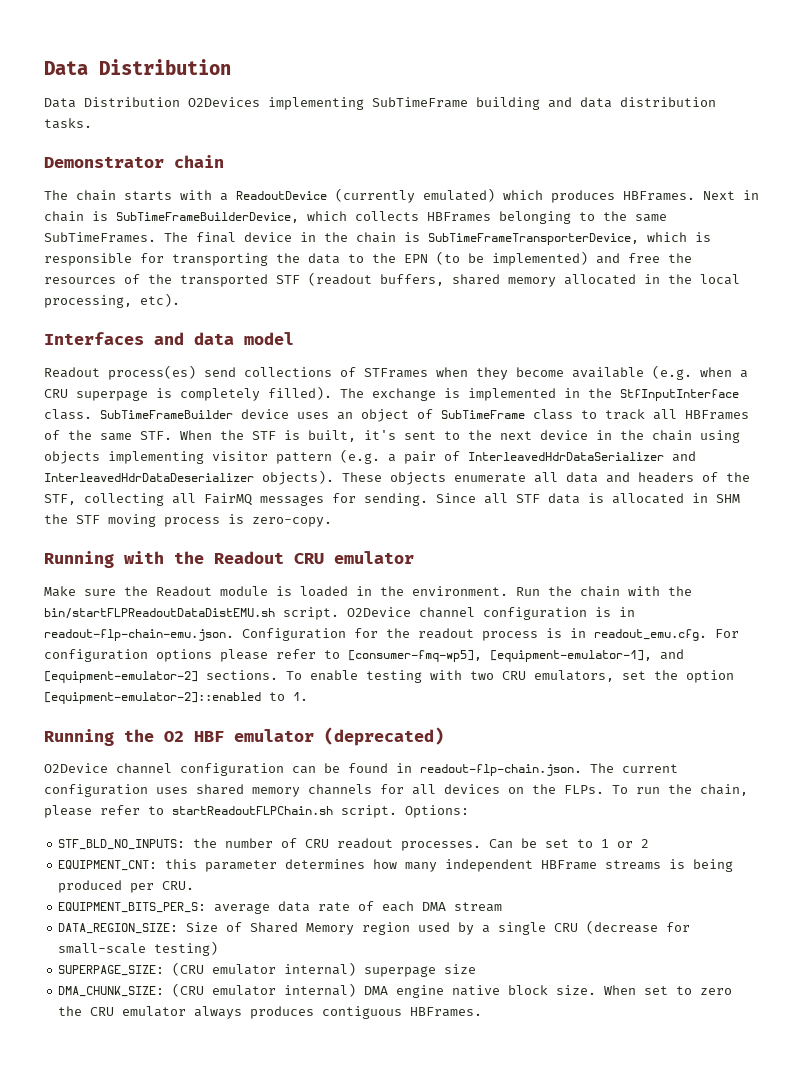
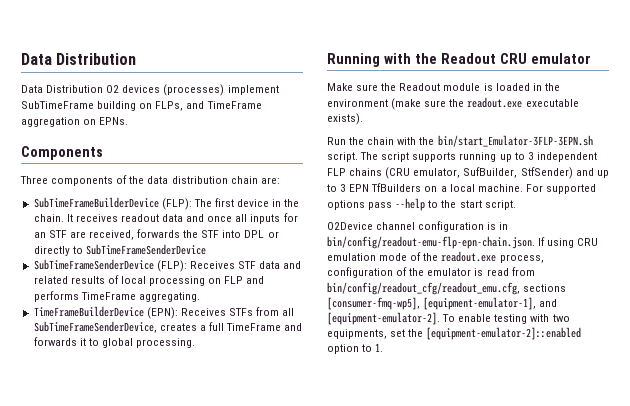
- Data Distribution O2Devices implementing SubTimeFrame building and data distribution tasks.
- Demonstrator chain
- The chain starts with a ReadoutDevice (currently emulated) which produces HBFrames. Next in chain is SubTimeFrameBuilderDevice, which collects HBFrames belonging to the same SubTimeFrames. The final device in the chain is SubTimeFrameTransporterDevice, which is responsible for transporting the data to the EPN (to be implemented) and free the resources of the transported STF (readout buffers, shared memory allocated in the local processing, etc).
- Interfaces and data model
- Readout process(es) send collections of STFrames when they become available (e.g. when a CRU superpage is completely filled). The exchange is implemented in the StfInputInterface class. SubTimeFrameBuilder device uses an object of SubTimeFrame class to track all HBFrames of the same STF. When the STF is built, it's sent to the next device in the chain using objects implementing visitor pattern (e.g. a pair of InterleavedHdrDataSerializer and InterleavedHdrDataDeserializer objects). These objects enumerate all data and headers of the STF, collecting all FairMQ messages for sending. Since all STF data is allocated in SHM the STF moving process is zero-copy.
+ Data Distribution O2 devices (processes) implement SubTimeFrame building on FLPs, and TimeFrame aggregation on EPNs.
+ Components
+ Three components of the data distribution chain are:
+ SubTimeFrameBuilderDevice (FLP): The first device in the chain. It receives readout data and once all inputs for an STF are received, forwards the STF into DPL or directly to SubTimeFrameSenderDevice
+ SubTimeFrameSenderDevice (FLP): Receives STF data and related results of local processing on FLP and performs TimeFrame aggregating.
+ TimeFrameBuilderDevice (EPN): Receives STFs from all SubTimeFrameSenderDevice, creates a full TimeFrame and forwards it to global processing.
- Make sure the Readout module is loaded in the environment. Run the chain with the bin/startFLPReadoutDataDistEMU.sh script. O2Device channel configuration is in readout-flp-chain-emu.json. Configuration for the readout process is in readout_emu.cfg. For configuration options please refer to [consumer-fmq-wp5], [equipment-emulator-1], and [equipment-emulator-2] sections.
+ Make sure the Readout module is loaded in the environment (make sure the readout.exe executable exists).
+ Run the chain with the bin/start_Emulator-3FLP-3EPN.sh script. The script supports running up to 3 independent FLP chains (CRU emulator, SufBuilder, StfSender) and up to 3 EPN TfBuilders on a local machine. For supported options pass --help to the start script.
+ O2Device channel configuration is in bin/config/readout-emu-flp-epn-chain.json. If using CRU emulation mode of the readout.exe process, configuration of the emulator is read from bin/config/readout_cfg/readout_emu.cfg, sections [consumer-fmq-wp5], [equipment-emulator-1], and [equipment-emulator-2].
- To enable testing with two CRU emulators, set the option [equipment-emulator-2]::enabled to 1.
- Running the O2 HBF emulator (deprecated)
- O2Device channel configuration can be found in readout-flp-chain.json. The current configuration uses shared memory channels for all devices on the FLPs. To run the chain, please refer to startReadoutFLPChain.sh script. Options:
- STF_BLD_NO_INPUTS: the number of CRU readout processes. Can be set to 1 or 2
- EQUIPMENT_CNT: this parameter determines how many independent HBFrame streams is being produced per CRU.
- EQUIPMENT_BITS_PER_S: average data rate of each DMA stream
- DATA_REGION_SIZE: Size of Shared Memory region used by a single CRU (decrease for small-scale testing)
- SUPERPAGE_SIZE: (CRU emulator internal) superpage size
- DMA_CHUNK_SIZE: (CRU emulator internal) DMA engine native block size. When set to zero the CRU emulator always produces contiguous HBFrames.
+ To enable testing with two equipments, set the [equipment-emulator-2]::enabled option to 1.

